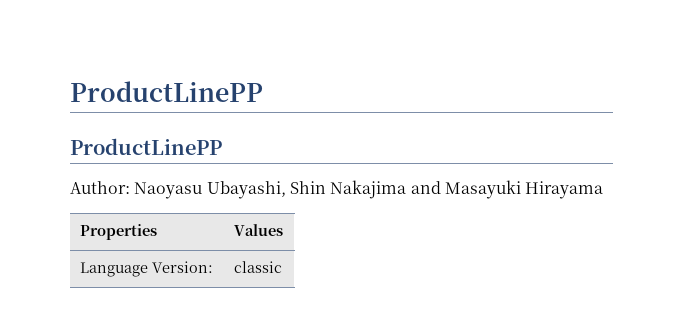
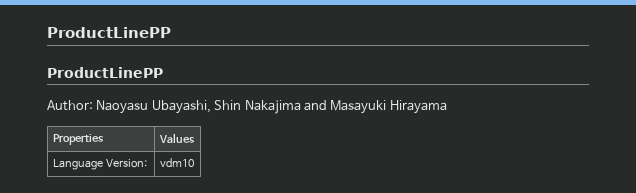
- Language Version: | classic
+ Language Version: | vdm10

